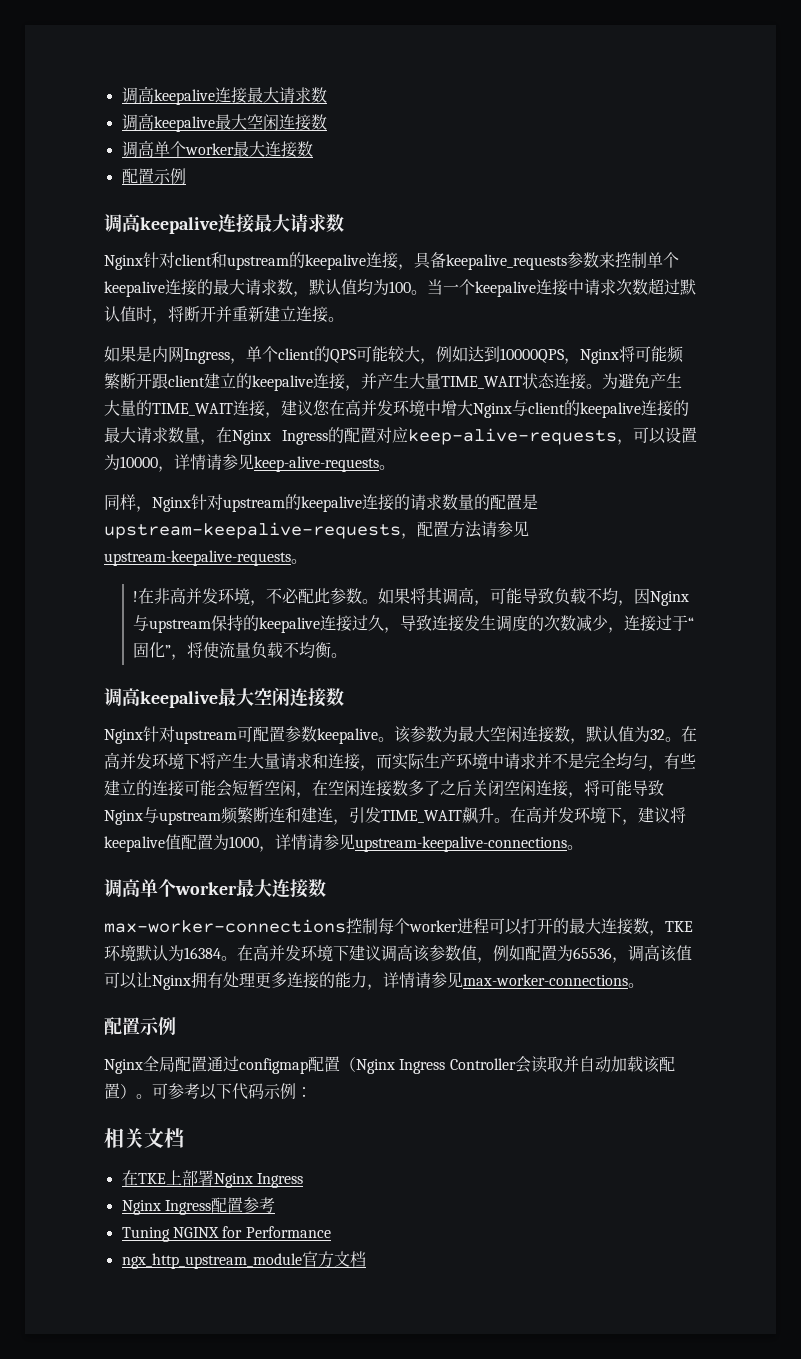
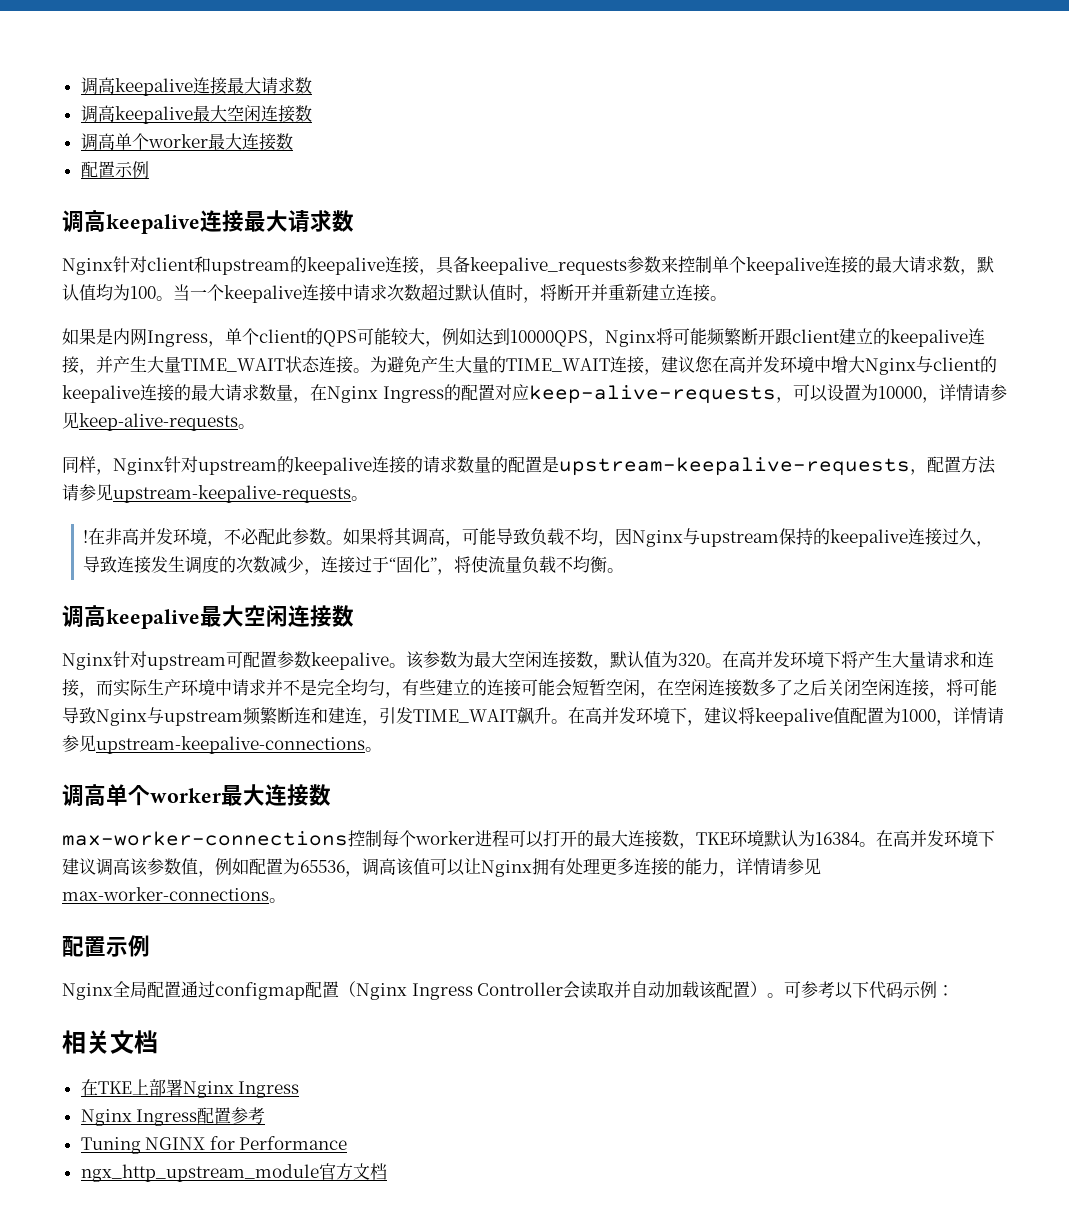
- 该参数为最大空闲连接数，默认值为32。
+ 该参数为最大空闲连接数，默认值为320。

